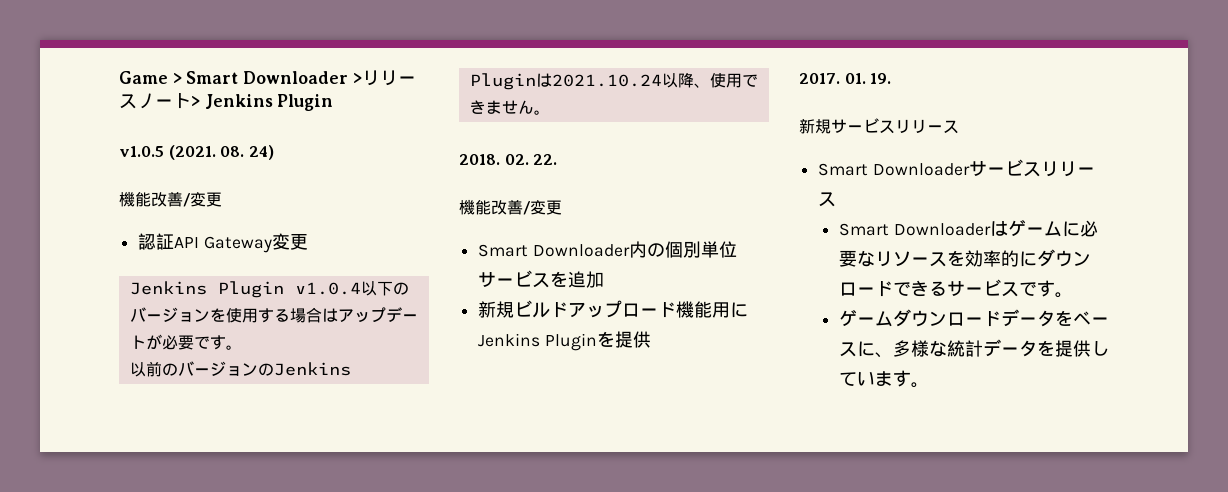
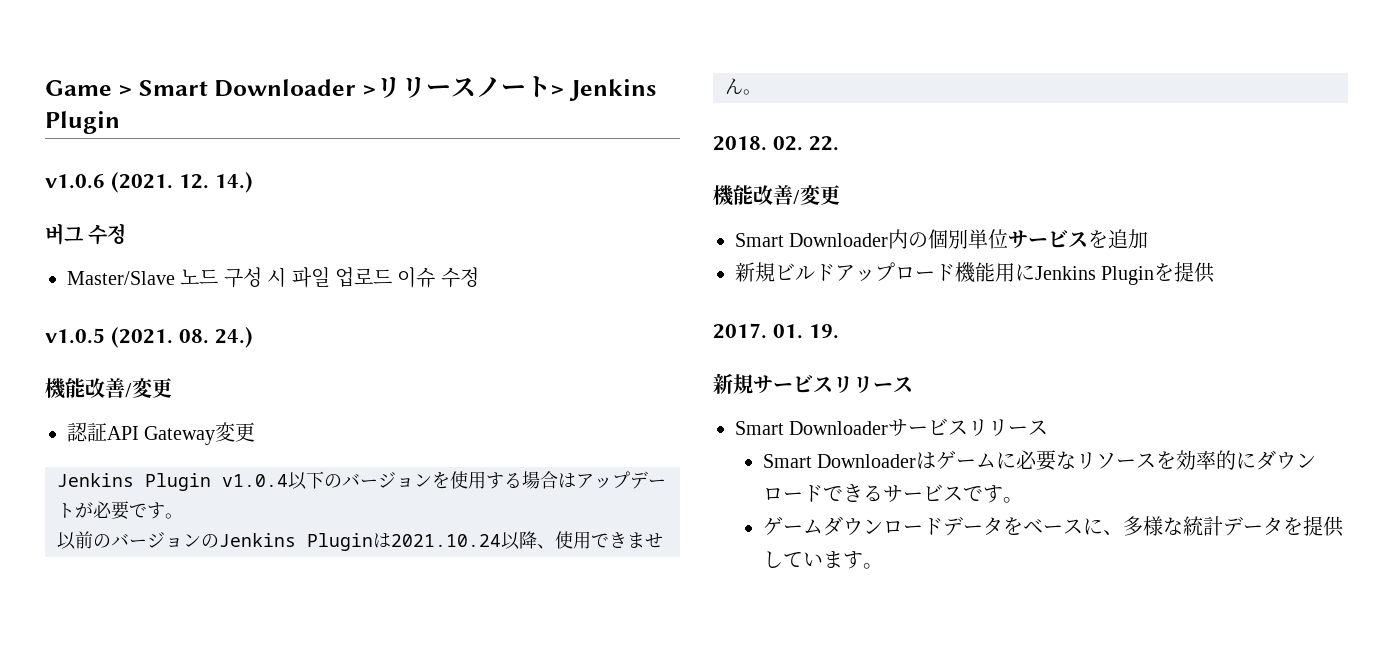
+ v1.0.6 (2021. 12. 14.)
+ 버그 수정
+ Master/Slave 노드 구성 시 파일 업로드 이슈 수정
- 08. 24)
+ 08. 24.)

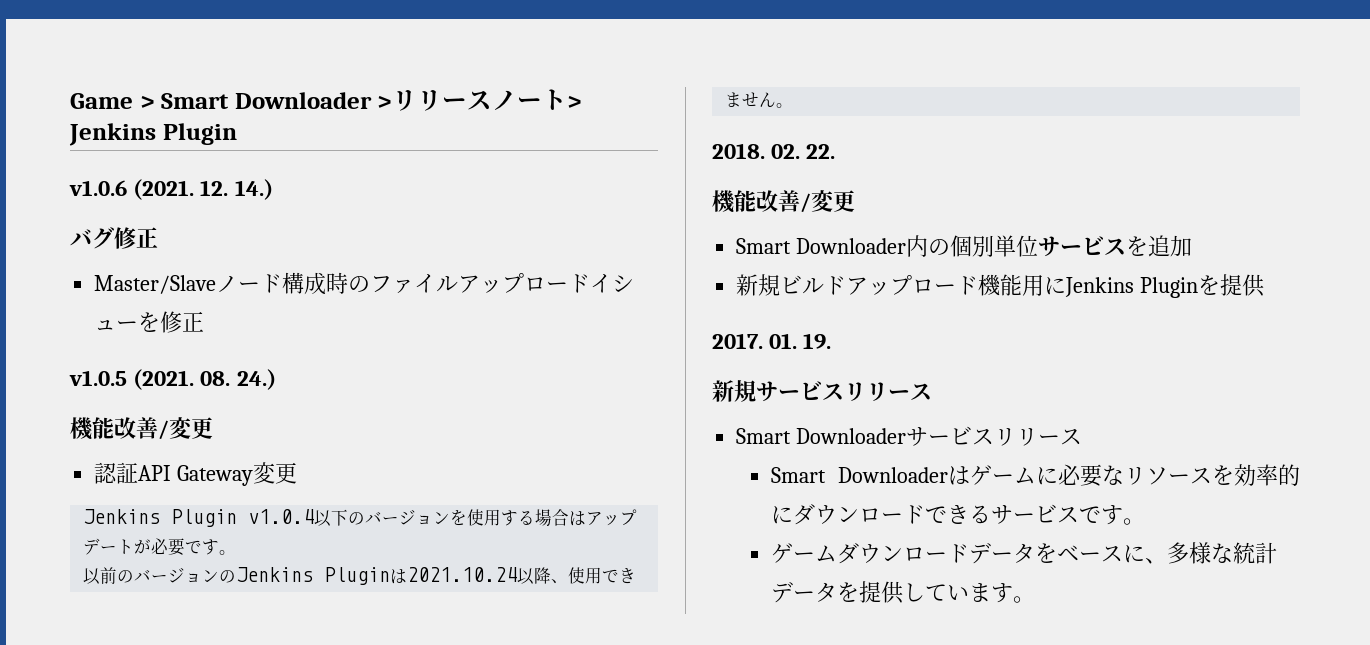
- 버그 수정
+ バグ修正
- Master/Slave 노드 구성 시 파일 업로드 이슈 수정
+ Master/Slaveノード構成時のファイルアップロードイシューを修正

